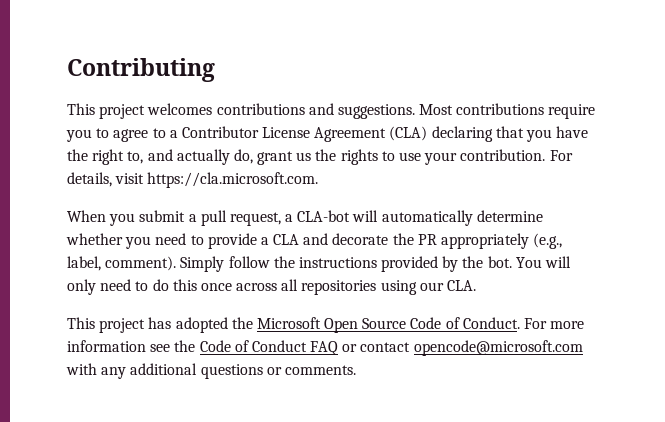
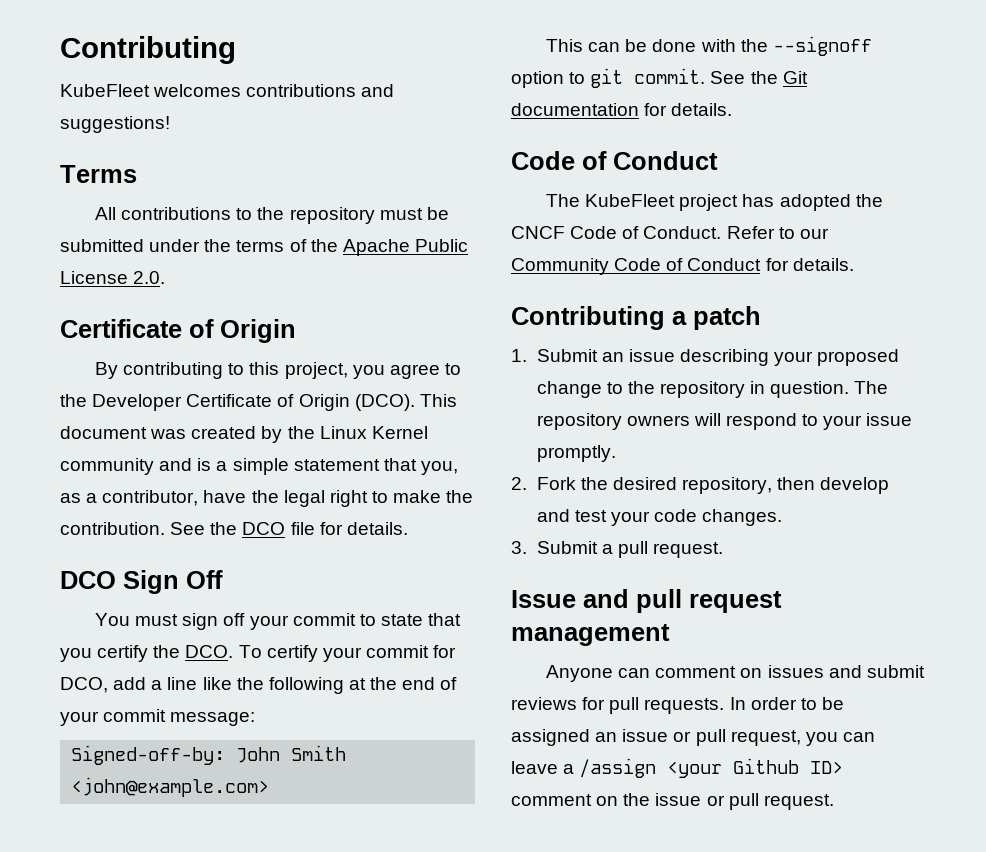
- This project welcomes contributions and suggestions. Most contributions require you to agree to a Contributor License Agreement (CLA) declaring that you have the right to, and actually do, grant us the rights to use your contribution. For details, visit https://cla.microsoft.com.
- When you submit a pull request, a CLA-bot will automatically determine whether you need to provide a CLA and decorate the PR appropriately (e.g., label, comment). Simply follow the instructions provided by the bot. You will only need to do this once across all repositories using our CLA.
- This project has adopted the Microsoft Open Source Code of Conduct. For more information see the Code of Conduct FAQ or contact opencode@microsoft.com with any additional questions or comments.
+ KubeFleet welcomes contributions and suggestions!
+ Terms
+ All contributions to the repository must be submitted under the terms of the Apache Public License 2.0.
+ Certificate of Origin
+ By contributing to this project, you agree to the Developer Certificate of Origin (DCO). This document was created by the Linux Kernel community and is a simple statement that you, as a contributor, have the legal right to make the contribution. See the DCO file for details.
+ DCO Sign Off
+ You must sign off your commit to state that you certify the DCO. To certify your commit for DCO, add a line like the following at the end of your commit message:
+ Signed-off-by: John Smith <john@example.com>
+ This can be done with the --signoff option to git commit. See the Git documentation for details.
+ Code of Conduct
+ The KubeFleet project has adopted the CNCF Code of Conduct. Refer to our Community Code of Conduct for details.
+ Contributing a patch
+ 1. Submit an issue describing your proposed change to the repository in question. The repository owners will respond to your issue promptly.
+ 2. Fork the desired repository, then develop and test your code changes.
+ 3. Submit a pull request.
+ Issue and pull request management
+ Anyone can comment on issues and submit reviews for pull requests. In order to be assigned an issue or pull request, you can leave a /assign <your Github ID> comment on the issue or pull request.

